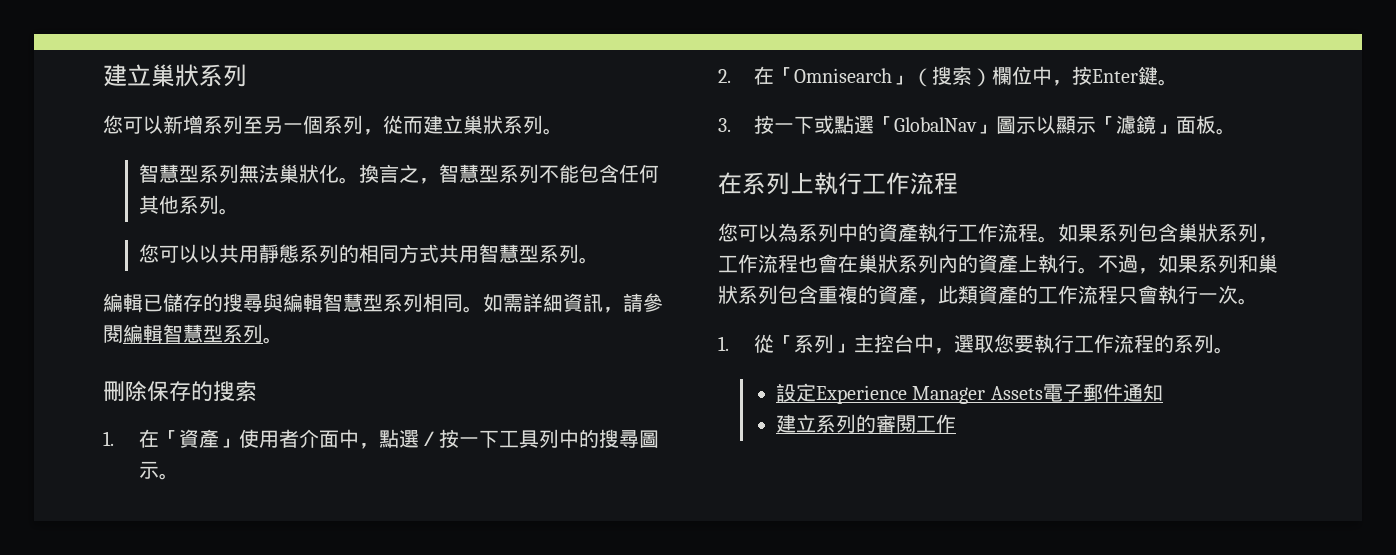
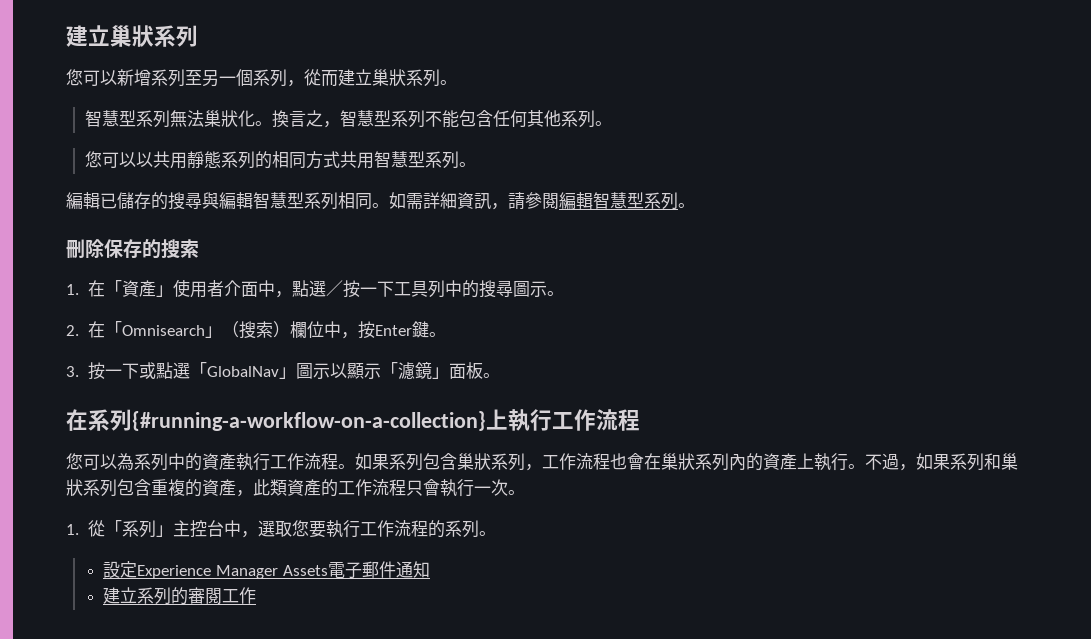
- 在系列上執行工作流程
+ 在系列{#running-a-workflow-on-a-collection}上執行工作流程

